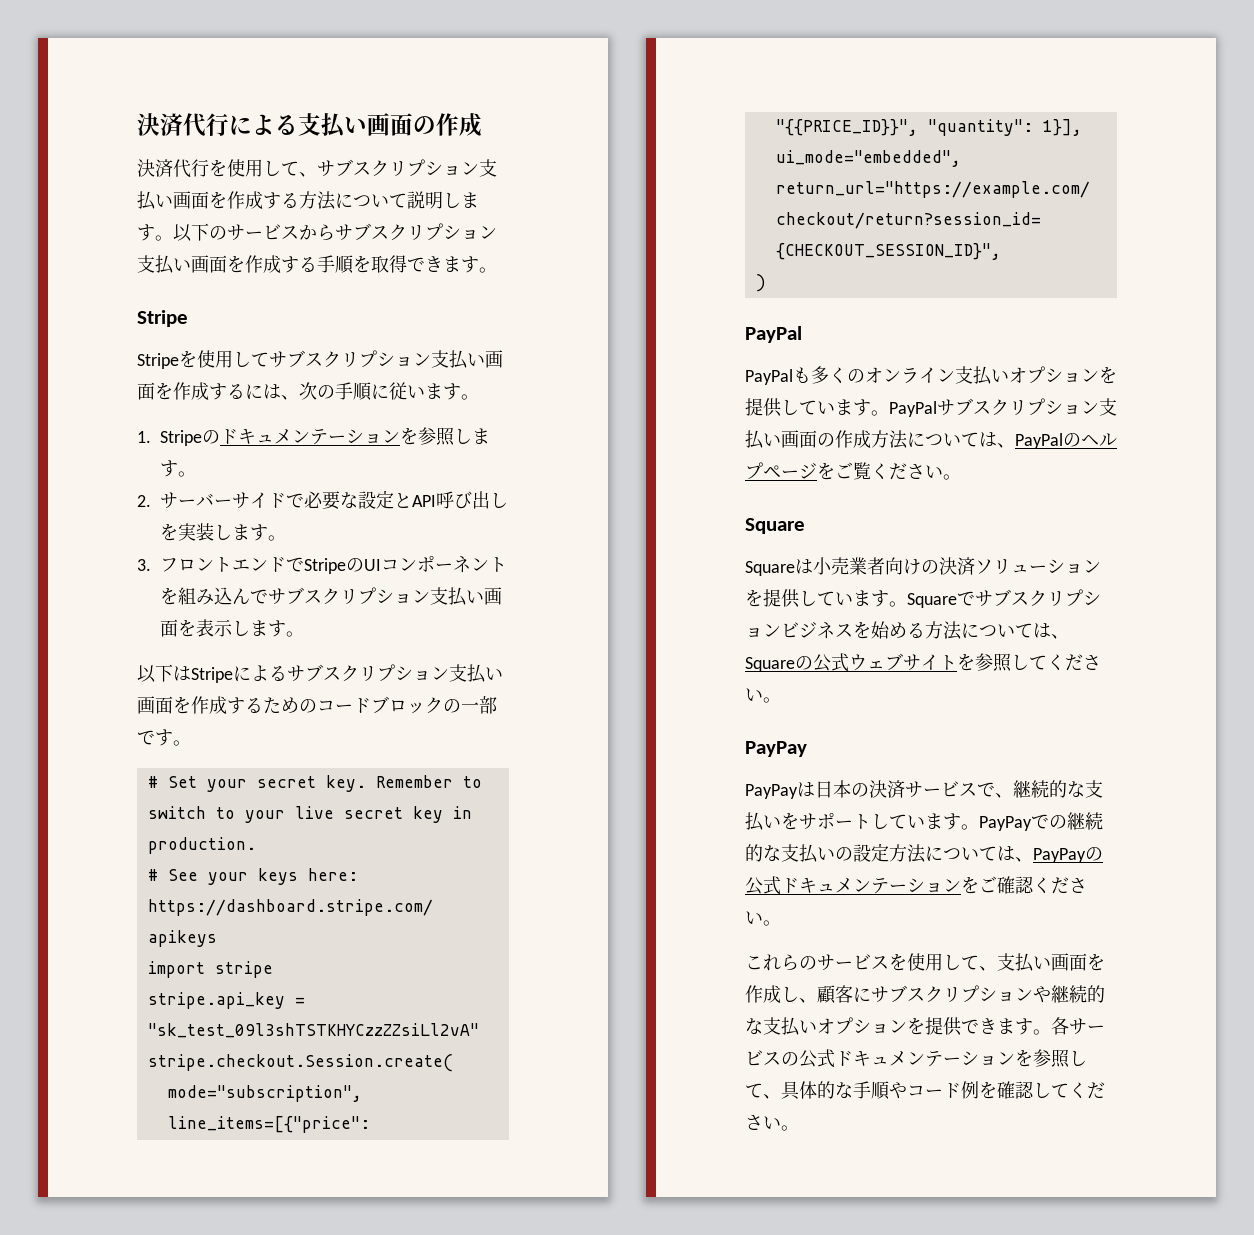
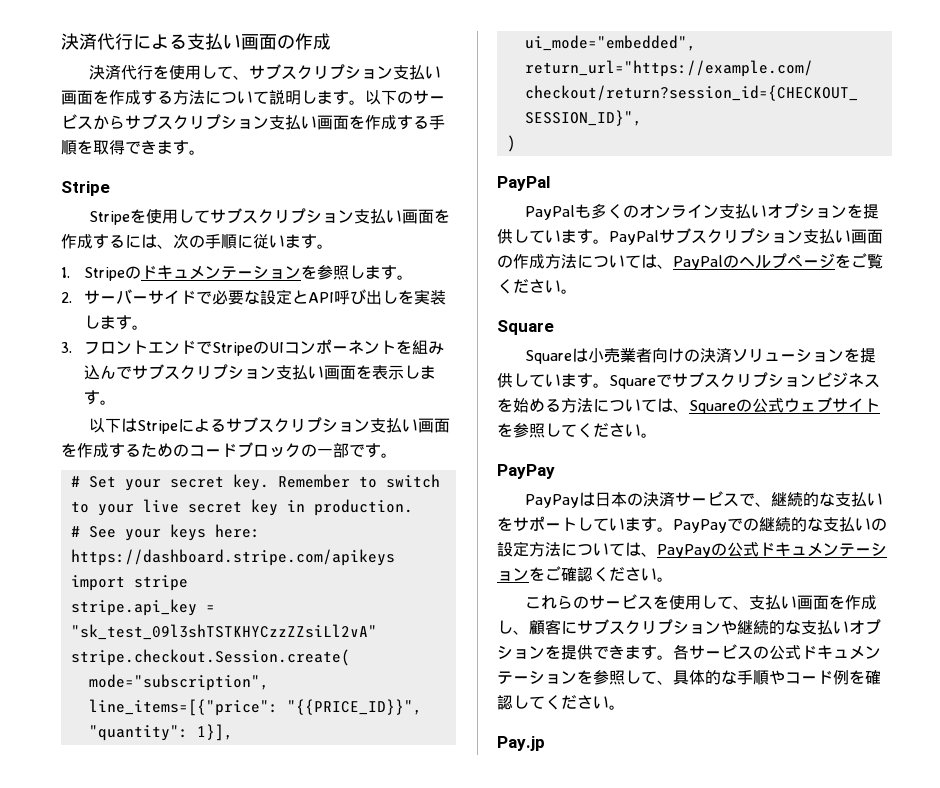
+ Pay.jp

